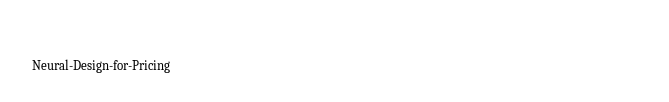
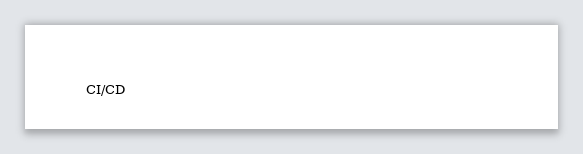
- Neural-Design-for-Pricing
+ CI/CD

